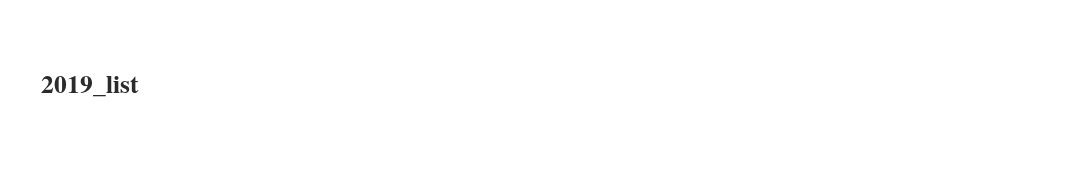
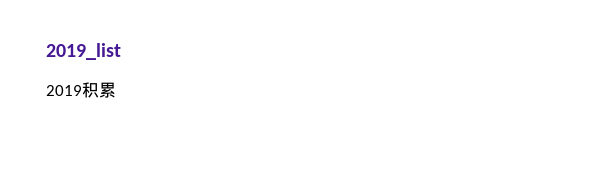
+ 2019积累

